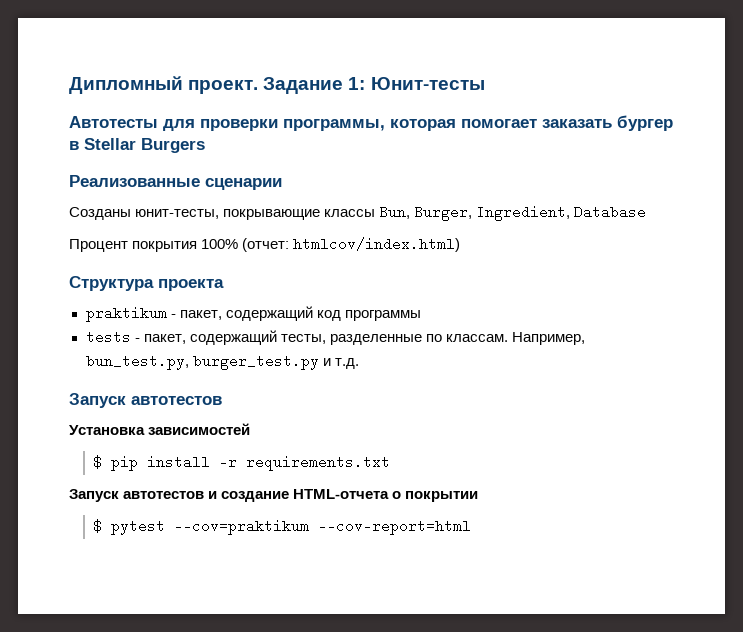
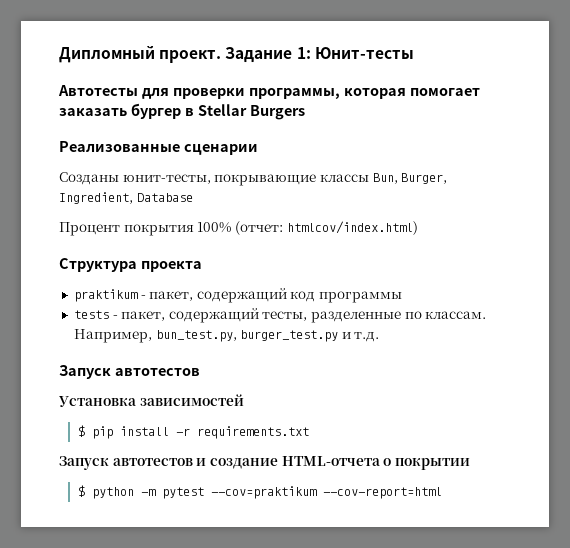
- $ pytest --cov=praktikum --cov-report=html
+ $ python -m pytest --cov=praktikum --cov-report=html

